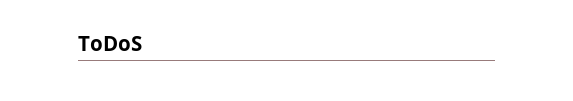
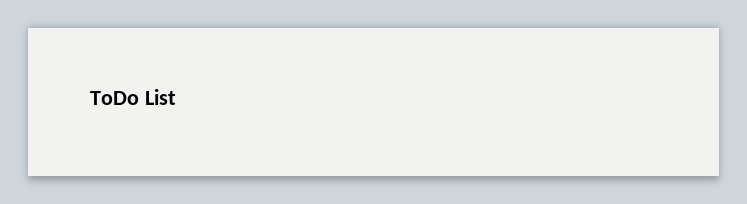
- ToDoS
+ ToDo List

